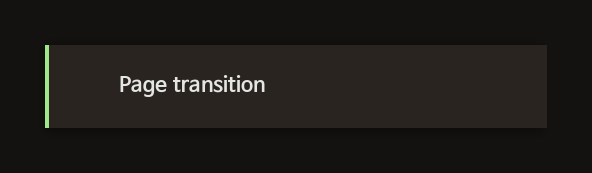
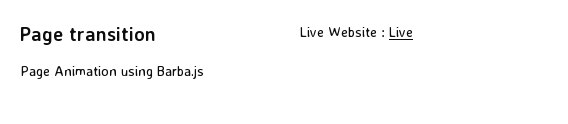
+ Page Animation using Barba.js
+ Live Website : Live

